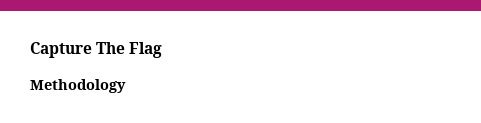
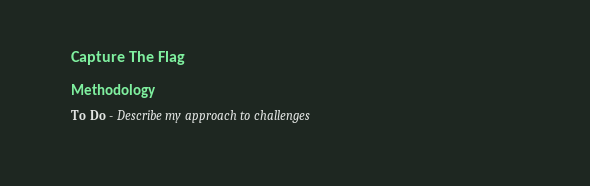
+ To Do - Describe my approach to challenges

